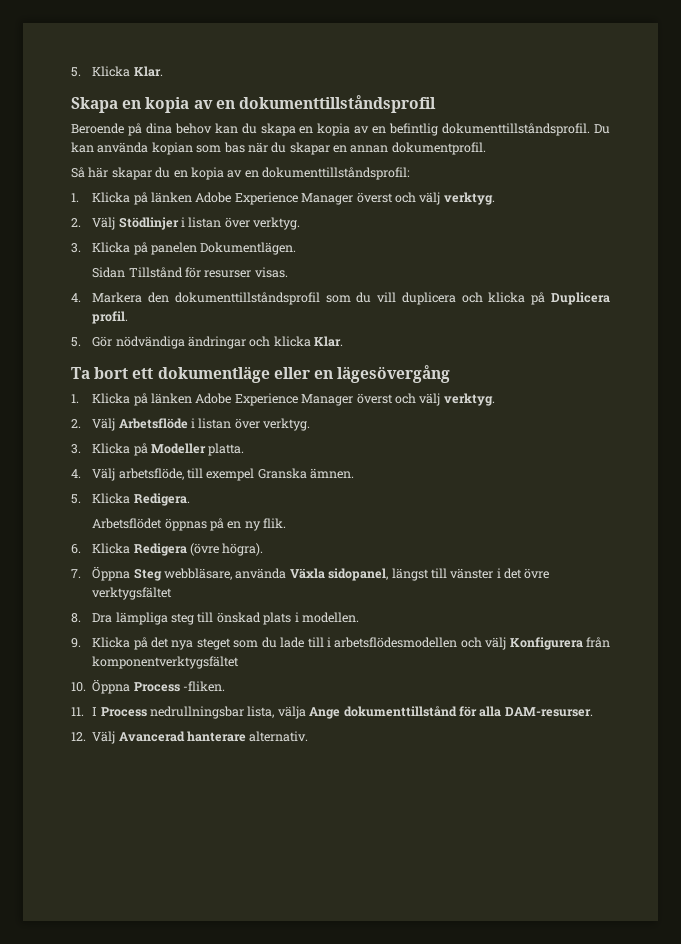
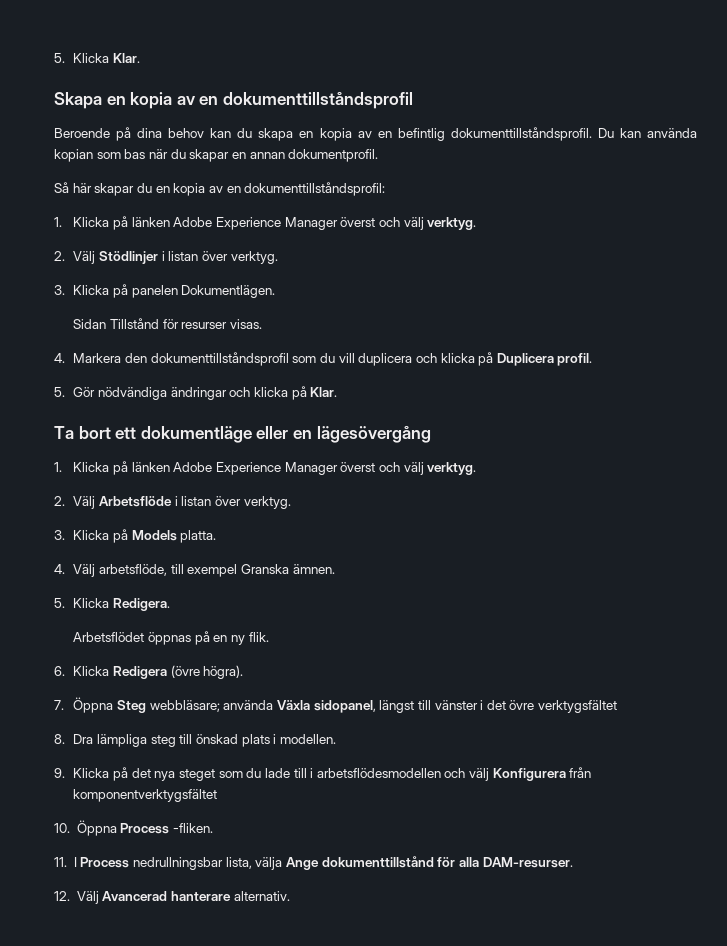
- 5. Gör nödvändiga ändringar och klicka Klar.
+ 5. Gör nödvändiga ändringar och klicka på Klar.
- 3. Klicka på Modeller platta.
+ 3. Klicka på Models platta.
- 7. Öppna Steg webbläsare, använda Växla sidopanel, längst till vänster i det övre verktygsfältet
+ 7. Öppna Steg webbläsare; använda Växla sidopanel, längst till vänster i det övre verktygsfältet

